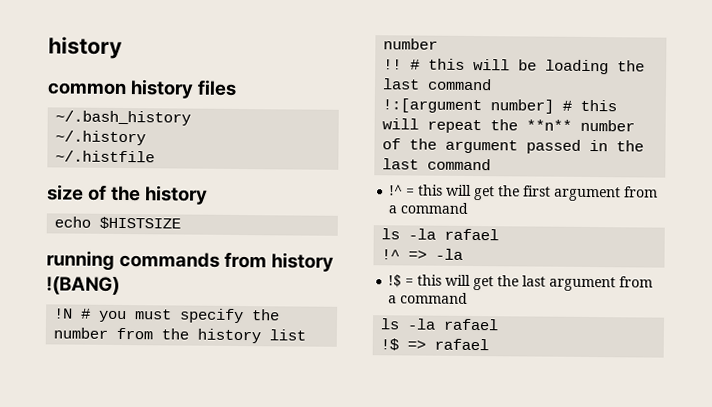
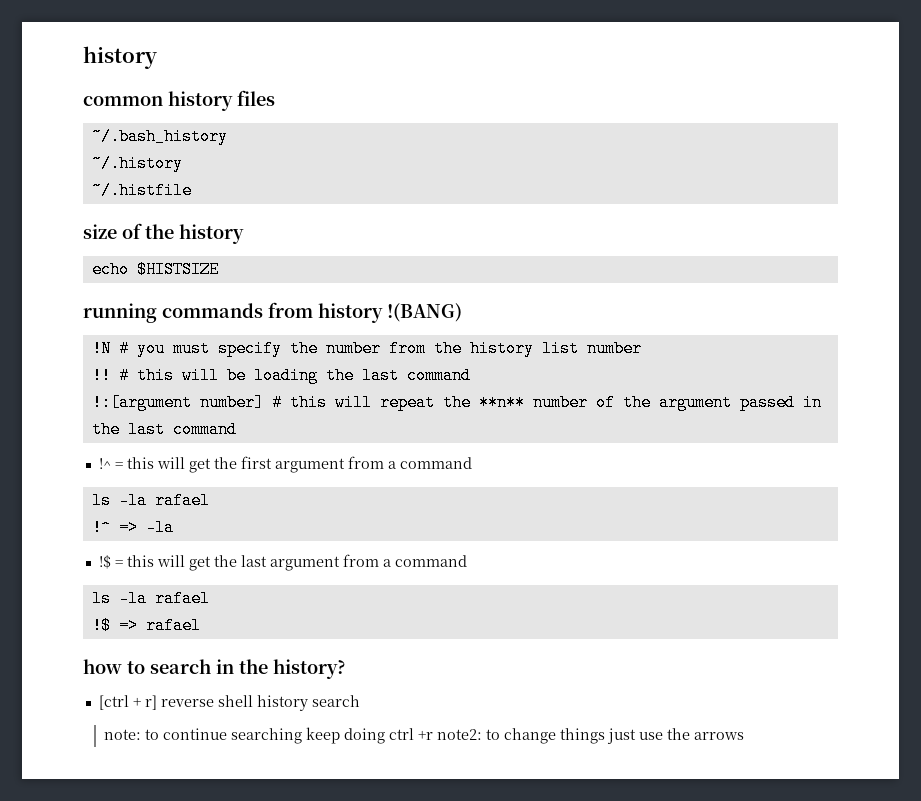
+ how to search in the history?
+ [ctrl + r] reverse shell history search
+ note: to continue searching keep doing ctrl +r note2: to change things just use the arrows

